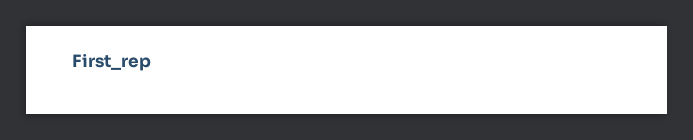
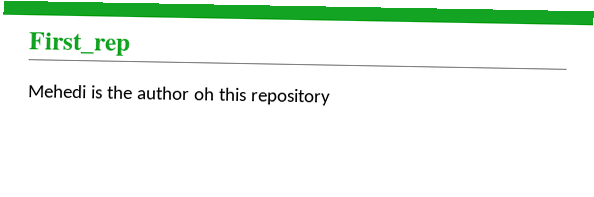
+ Mehedi is the author oh this repository

